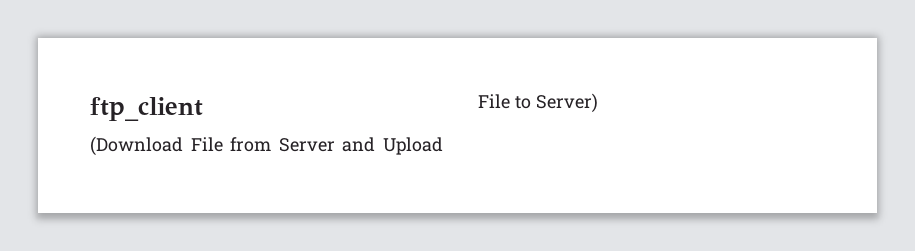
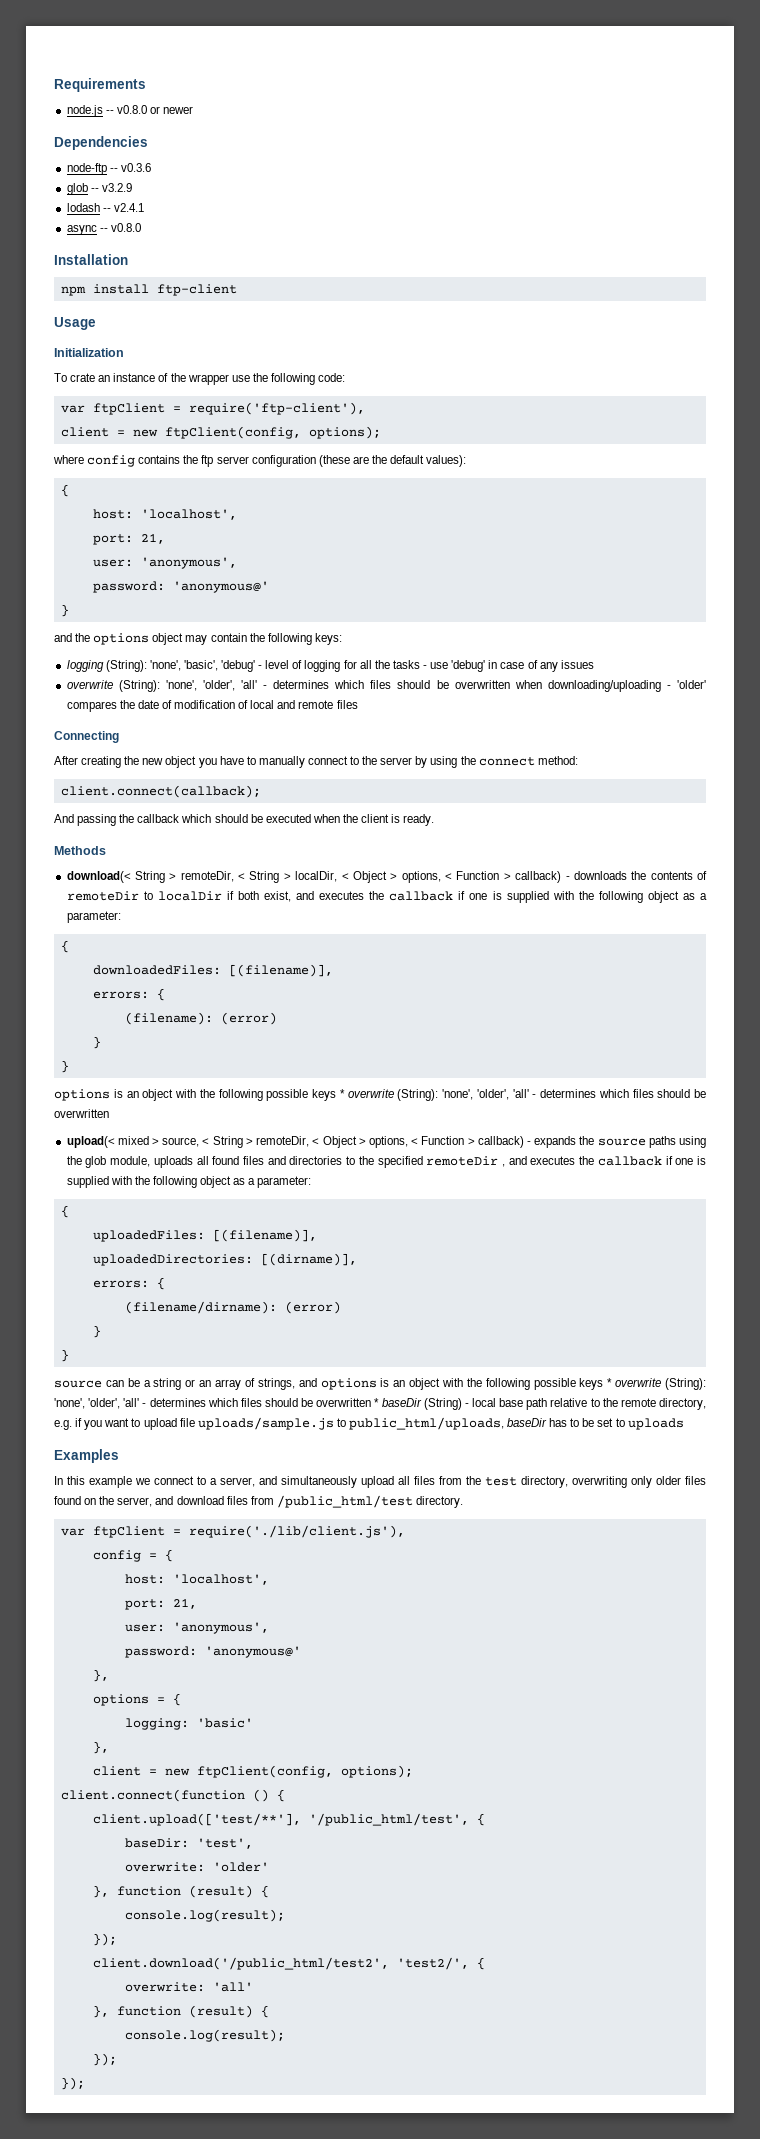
- ftp_client
- (Download File from Server and Upload File to Server)
+ Requirements
+ node.js -- v0.8.0 or newer
+ Dependencies
+ node-ftp -- v0.3.6
+ glob -- v3.2.9
+ lodash -- v2.4.1
+ async -- v0.8.0
+ Installation
+ npm install ftp-client
+ Usage
+ Initialization
+ To crate an instance of the wrapper use the following code:
+ var ftpClient = require('ftp-client'),
+ client = new ftpClient(config, options);
+ where config contains the ftp server configuration (these are the default values):
+ {
+ host: 'localhost',
+ port: 21,
+ user: 'anonymous',
+ password: 'anonymous@'
+ }
+ and the options object may contain the following keys:
+ logging (String): 'none', 'basic', 'debug' - level of logging for all the tasks - use 'debug' in case of any issues
+ overwrite (String): 'none', 'older', 'all' - determines which files should be overwritten when downloading/uploading - 'older' compares the date of modification of local and remote files
+ Connecting
+ After creating the new object you have to manually connect to the server by using the connect method:
+ client.connect(callback);
+ And passing the callback which should be executed when the client is ready.
+ Methods
+ download(< String > remoteDir, < String > localDir, < Object > options, < Function > callback) - downloads the contents of remoteDir to localDir if both exist, and executes the callback if one is supplied with the following object as a parameter:
+ {
+ downloadedFiles: [(filename)],
+ errors: {
+ (filename): (error)
+ }
+ }
+ options is an object with the following possible keys * overwrite (String): 'none', 'older', 'all' - determines which files should be overwritten
+ upload(< mixed > source, < String > remoteDir, < Object > options, < Function > callback) - expands the source paths using the glob module, uploads all found files and directories to the specified remoteDir , and executes the callback if one is supplied with the following object as a parameter:
+ {
+ uploadedFiles: [(filename)],
+ uploadedDirectories: [(dirname)],
+ errors: {
+ (filename/dirname): (error)
+ }
+ }
+ source can be a string or an array of strings, and options is an object with the following possible keys * overwrite (String): 'none', 'older', 'all' - determines which files should be overwritten * baseDir (String) - local base path relative to the remote directory, e.g. if you want to upload file uploads/sample.js to public_html/uploads, baseDir has to be set to uploads
+ Examples
+ In this example we connect to a server, and simultaneously upload all files from the test directory, overwriting only older files found on the server, and download files from /public_html/test directory.
+ var ftpClient = require('./lib/client.js'),
+ config = {
+ host: 'localhost',
+ port: 21,
+ user: 'anonymous',
+ password: 'anonymous@'
+ },
+ options = {
+ logging: 'basic'
+ },
+ client = new ftpClient(config, options);
+ client.connect(function () {
+ client.upload(['test/**'], '/public_html/test', {
+ baseDir: 'test',
+ overwrite: 'older'
+ }, function (result) {
+ console.log(result);
+ });
+ client.download('/public_html/test2', 'test2/', {
+ overwrite: 'all'
+ }, function (result) {
+ console.log(result);
+ });
+ });

